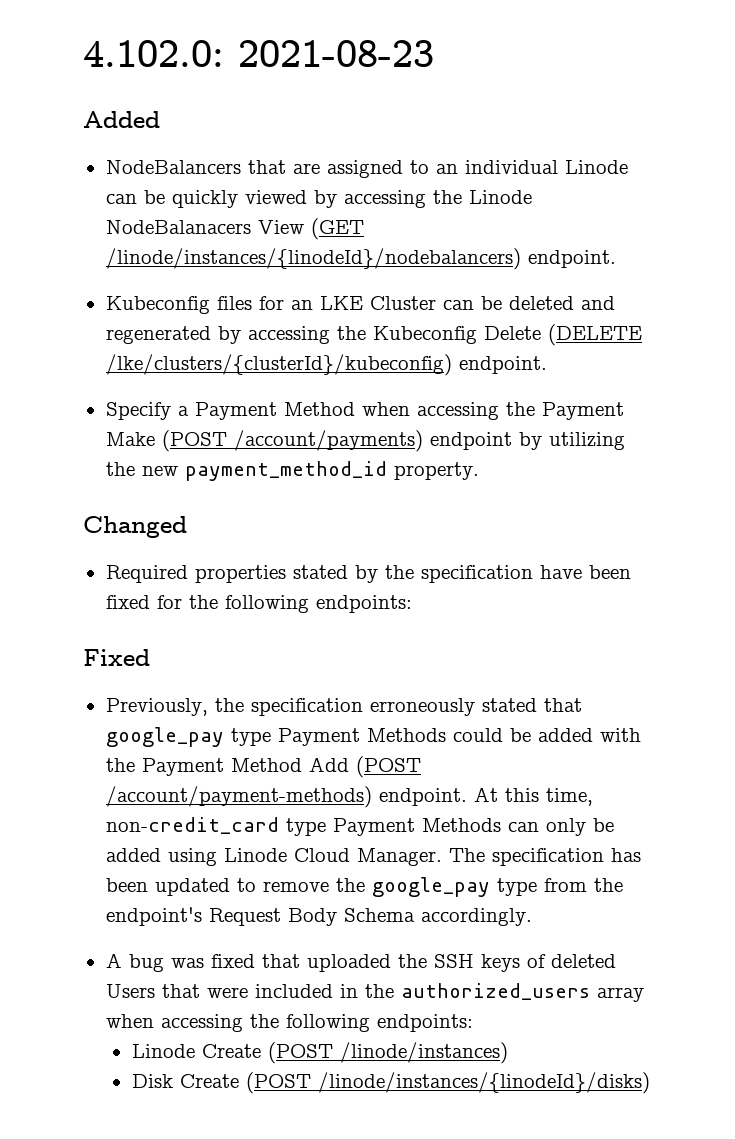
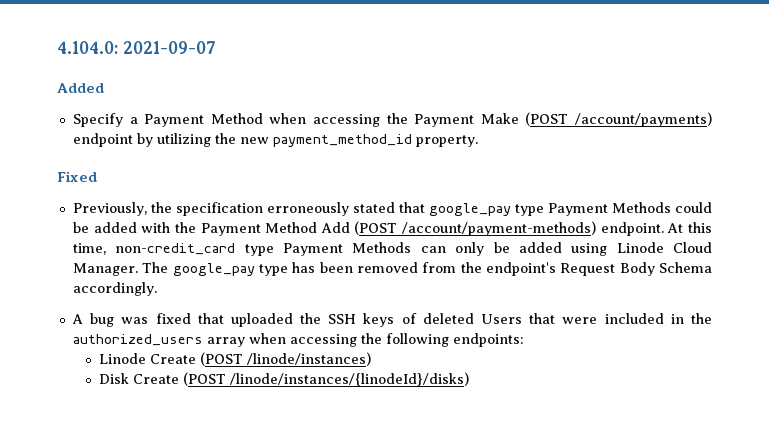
- 4.102.0: 2021-08-23
+ 4.104.0: 2021-09-07
- NodeBalancers that are assigned to an individual Linode can be quickly viewed by accessing the Linode NodeBalanacers View (GET /linode/instances/{linodeId}/nodebalancers) endpoint.
- Kubeconfig files for an LKE Cluster can be deleted and regenerated by accessing the Kubeconfig Delete (DELETE /lke/clusters/{clusterId}/kubeconfig) endpoint.
- Changed
- Required properties stated by the specification have been fixed for the following endpoints:
- The specification has been updated to remove the google_pay type from the endpoint's Request Body Schema accordingly.
+ The google_pay type has been removed from the endpoint's Request Body Schema accordingly.

